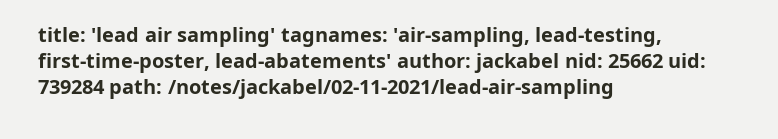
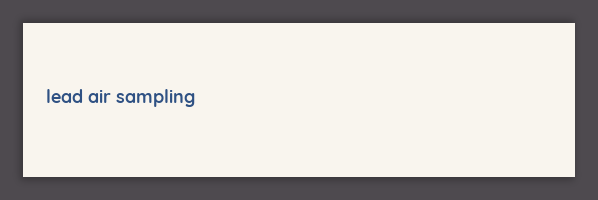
- title: 'lead air sampling' tagnames: 'air-sampling, lead-testing, first-time-poster, lead-abatements' author: jackabel nid: 25662 uid: 739284 path: /notes/jackabel/02-11-2021/lead-air-sampling
+ lead air sampling

